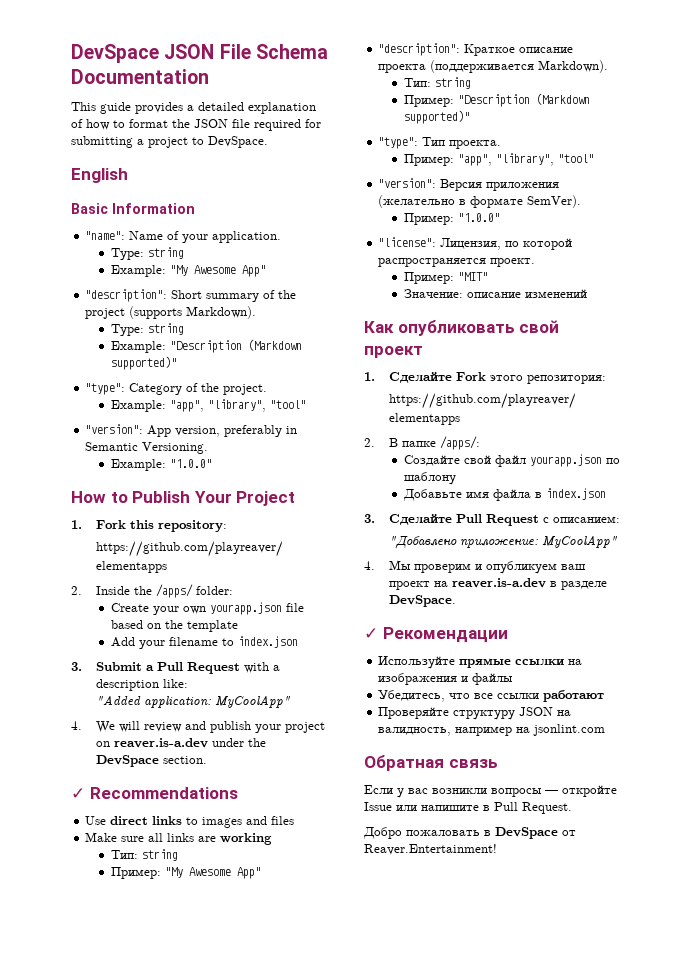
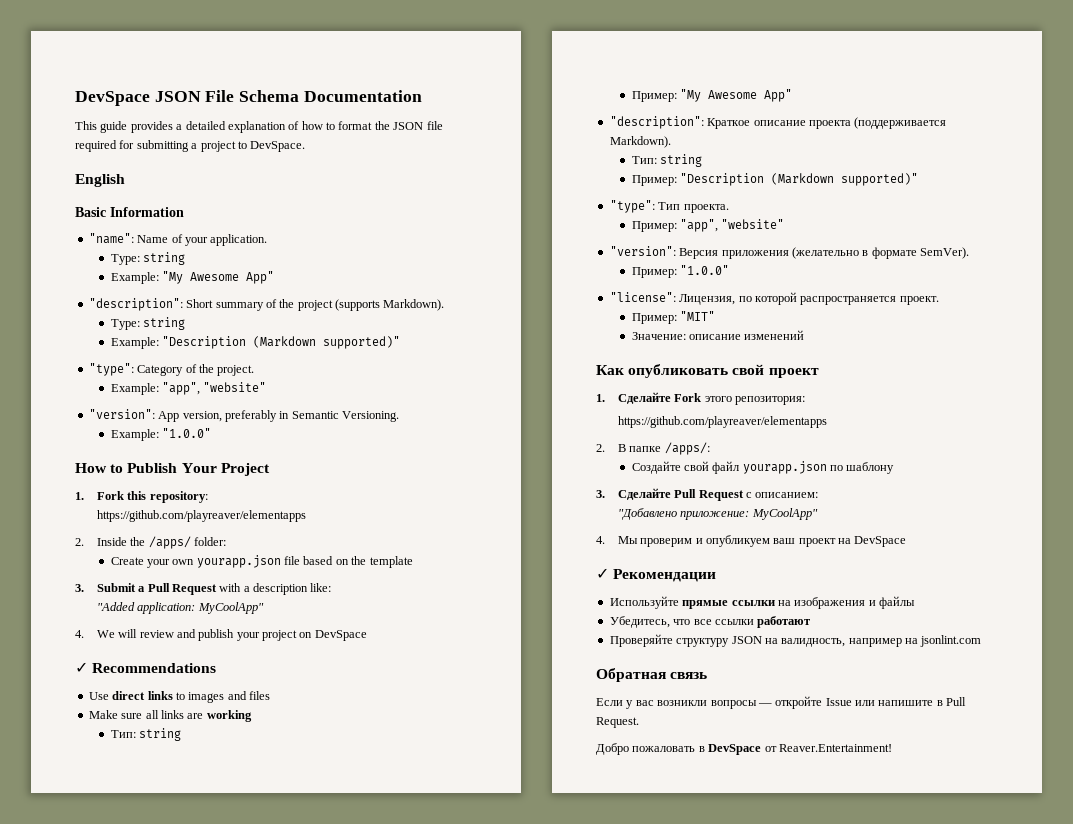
- Example: "app", "library", "tool"
+ Example: "app", "website"
- Add your filename to index.json
- 4. We will review and publish your project on reaver.is-a.dev under the DevSpace section.
+ 4. We will review and publish your project on DevSpace
- Пример: "app", "library", "tool"
+ Пример: "app", "website"
- Добавьте имя файла в index.json
- 4. Мы проверим и опубликуем ваш проект на reaver.is-a.dev в разделе DevSpace.
+ 4. Мы проверим и опубликуем ваш проект на DevSpace

